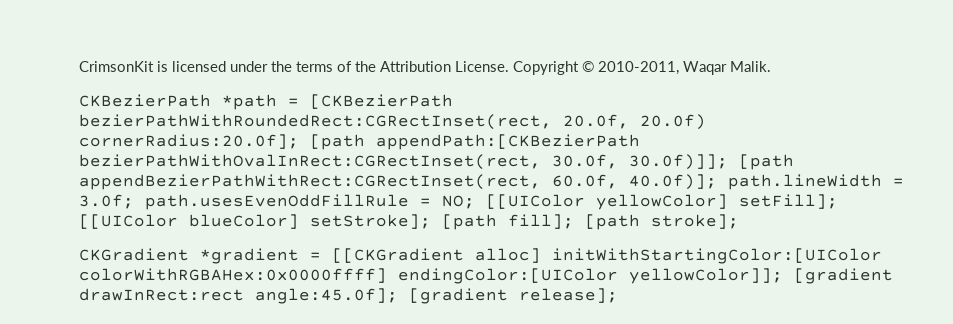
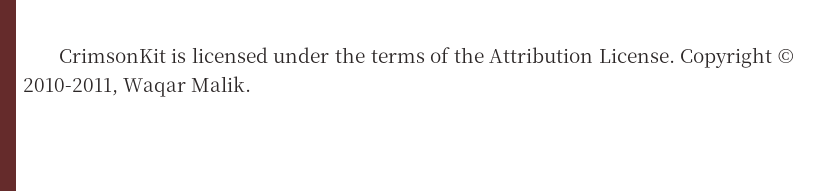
- CKBezierPath *path = [CKBezierPath bezierPathWithRoundedRect:CGRectInset(rect, 20.0f, 20.0f) cornerRadius:20.0f]; [path appendPath:[CKBezierPath bezierPathWithOvalInRect:CGRectInset(rect, 30.0f, 30.0f)]]; [path appendBezierPathWithRect:CGRectInset(rect, 60.0f, 40.0f)]; path.lineWidth = 3.0f; path.usesEvenOddFillRule = NO; [[UIColor yellowColor] setFill]; [[UIColor blueColor] setStroke]; [path fill]; [path stroke];
- CKGradient *gradient = [[CKGradient alloc] initWithStartingColor:[UIColor colorWithRGBAHex:0x0000ffff] endingColor:[UIColor yellowColor]]; [gradient drawInRect:rect angle:45.0f]; [gradient release];

